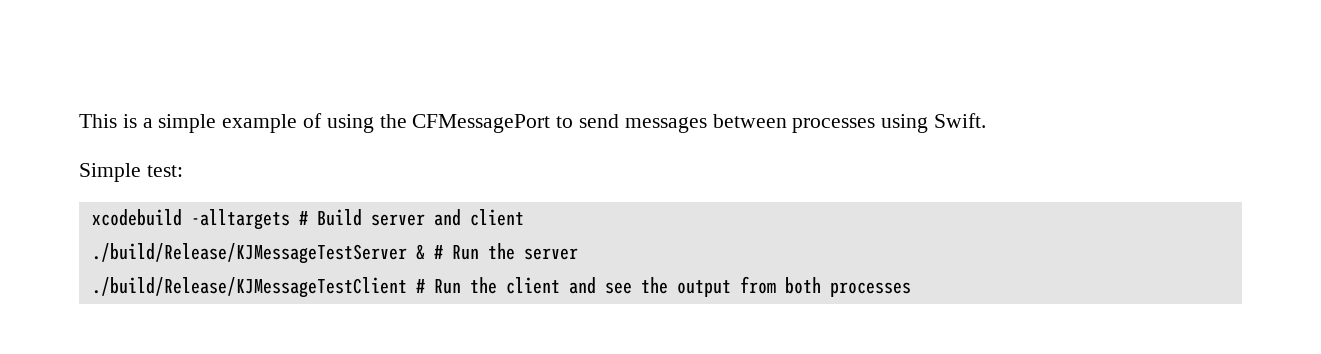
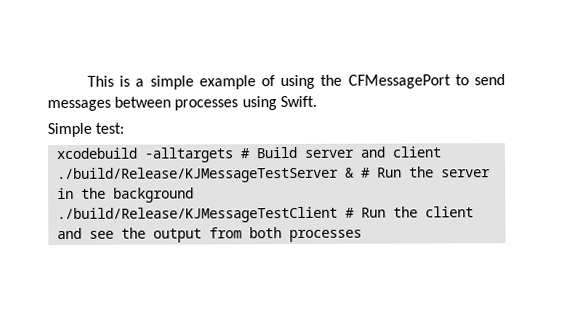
- ./build/Release/KJMessageTestServer & # Run the server
+ ./build/Release/KJMessageTestServer & # Run the server in the background

